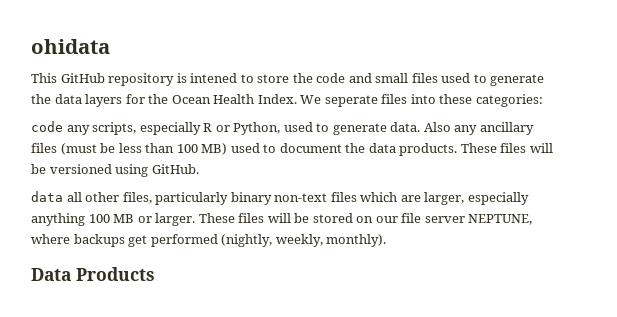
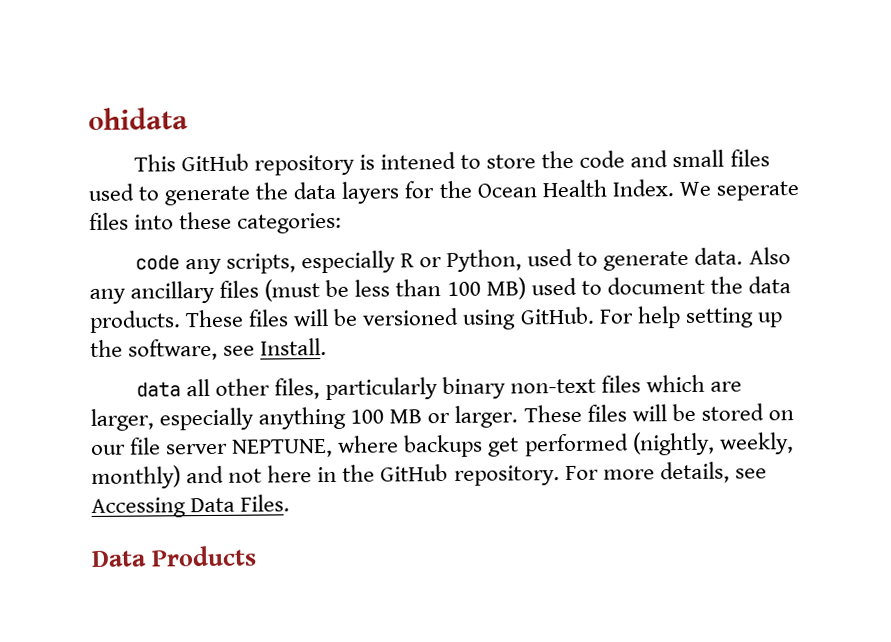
+ For help setting up the software, see Install.
- These files will be stored on our file server NEPTUNE, where backups get performed (nightly, weekly, monthly).
+ These files will be stored on our file server NEPTUNE, where backups get performed (nightly, weekly, monthly) and not here in the GitHub repository. For more details, see Accessing Data Files.

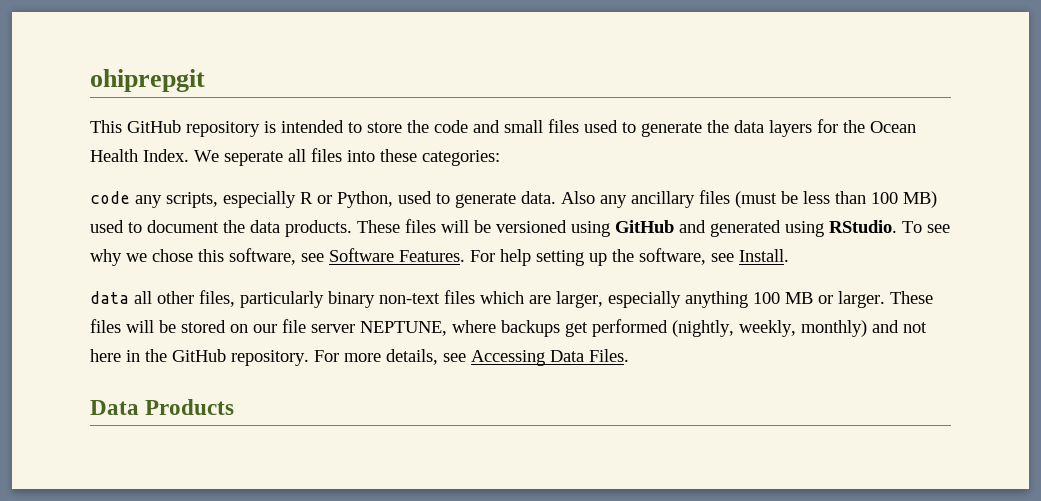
- ohidata
+ ohiprepgit
- This GitHub repository is intened to store the code and small files used to generate the data layers for the Ocean Health Index.
+ This GitHub repository is intended to store the code and small files used to generate the data layers for the Ocean Health Index.
- We seperate files into these categories:
+ We seperate all files into these categories:
- These files will be versioned using GitHub.
+ These files will be versioned using GitHub and generated using RStudio. To see why we chose this software, see Software Features.

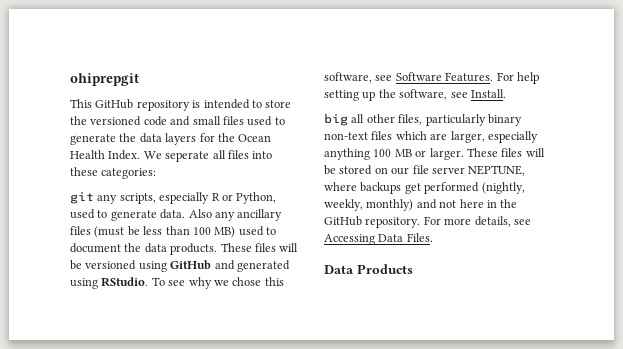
- This GitHub repository is intended to store the code and small files used to generate the data layers for the Ocean Health Index.
+ This GitHub repository is intended to store the versioned code and small files used to generate the data layers for the Ocean Health Index.
- code any scripts, especially R or Python, used to generate data.
+ git any scripts, especially R or Python, used to generate data.
- data all other files, particularly binary non-text files which are larger, especially anything 100 MB or larger.
+ big all other files, particularly binary non-text files which are larger, especially anything 100 MB or larger.

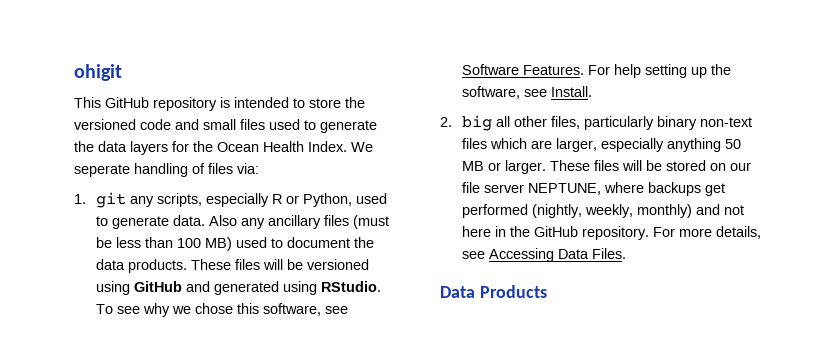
- ohiprepgit
+ ohigit
- We seperate all files into these categories:
- git any scripts, especially R or Python, used to generate data.
+ We seperate handling of files via:
+ 1. git any scripts, especially R or Python, used to generate data.
- big all other files, particularly binary non-text files which are larger, especially anything 100 MB or larger.
+ 2. big all other files, particularly binary non-text files which are larger, especially anything 50 MB or larger.

